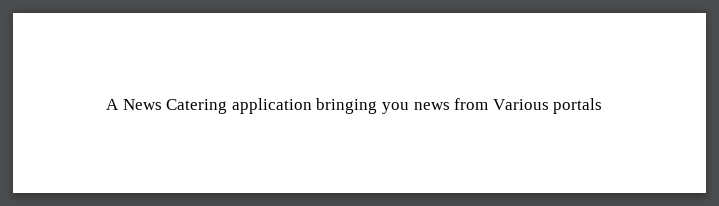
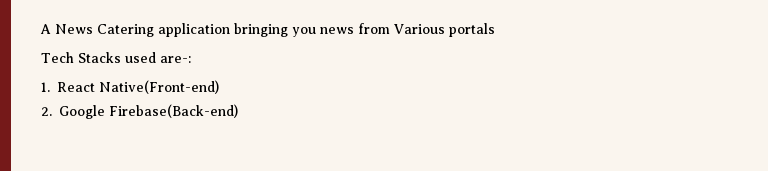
+ Tech Stacks used are-:
+ 1. React Native(Front-end)
+ 2. Google Firebase(Back-end)

